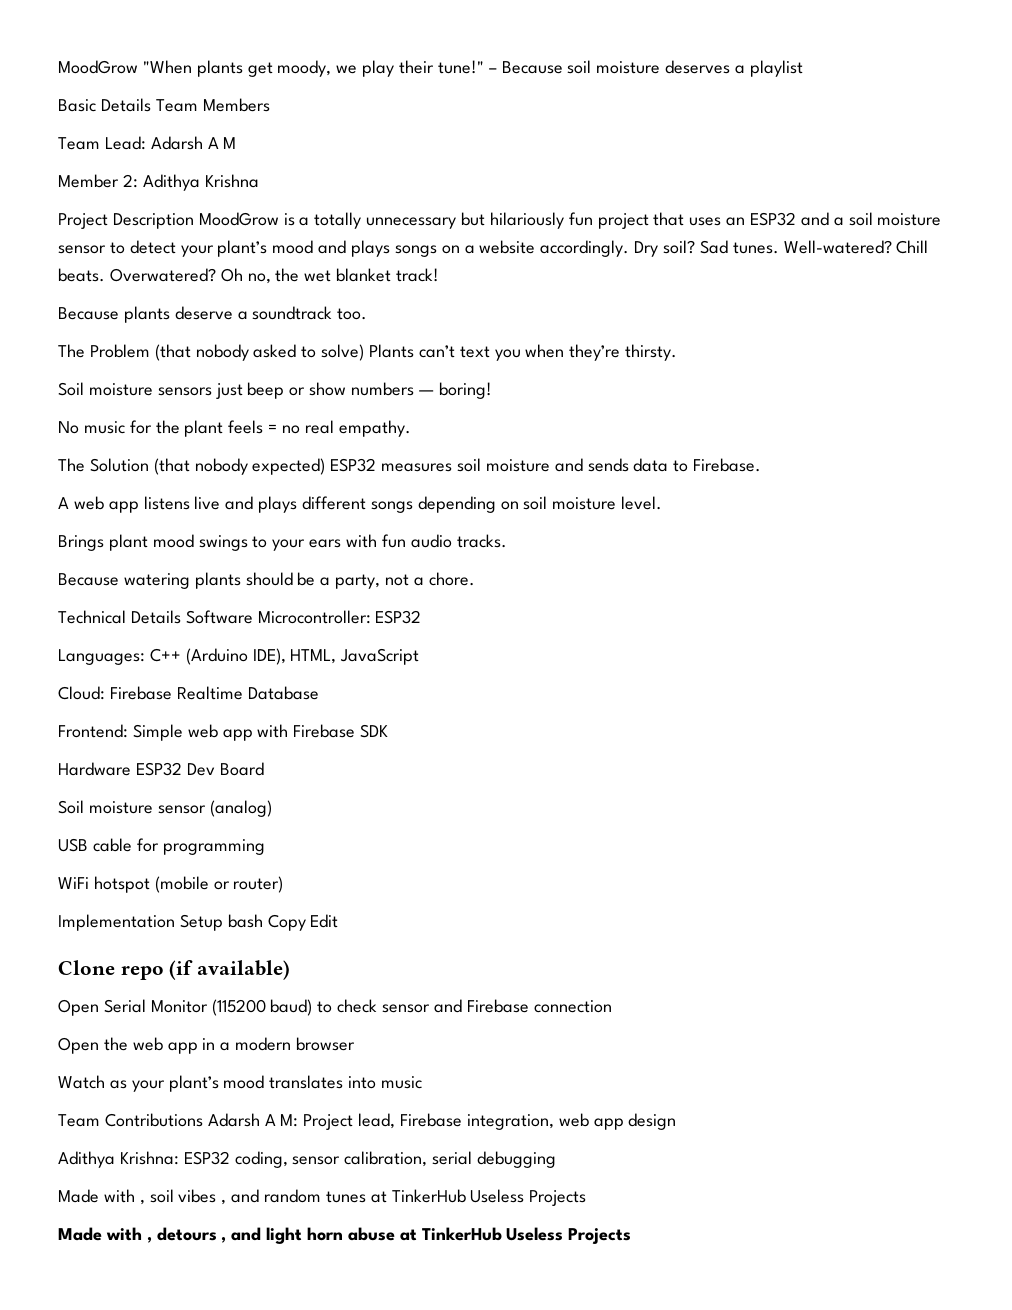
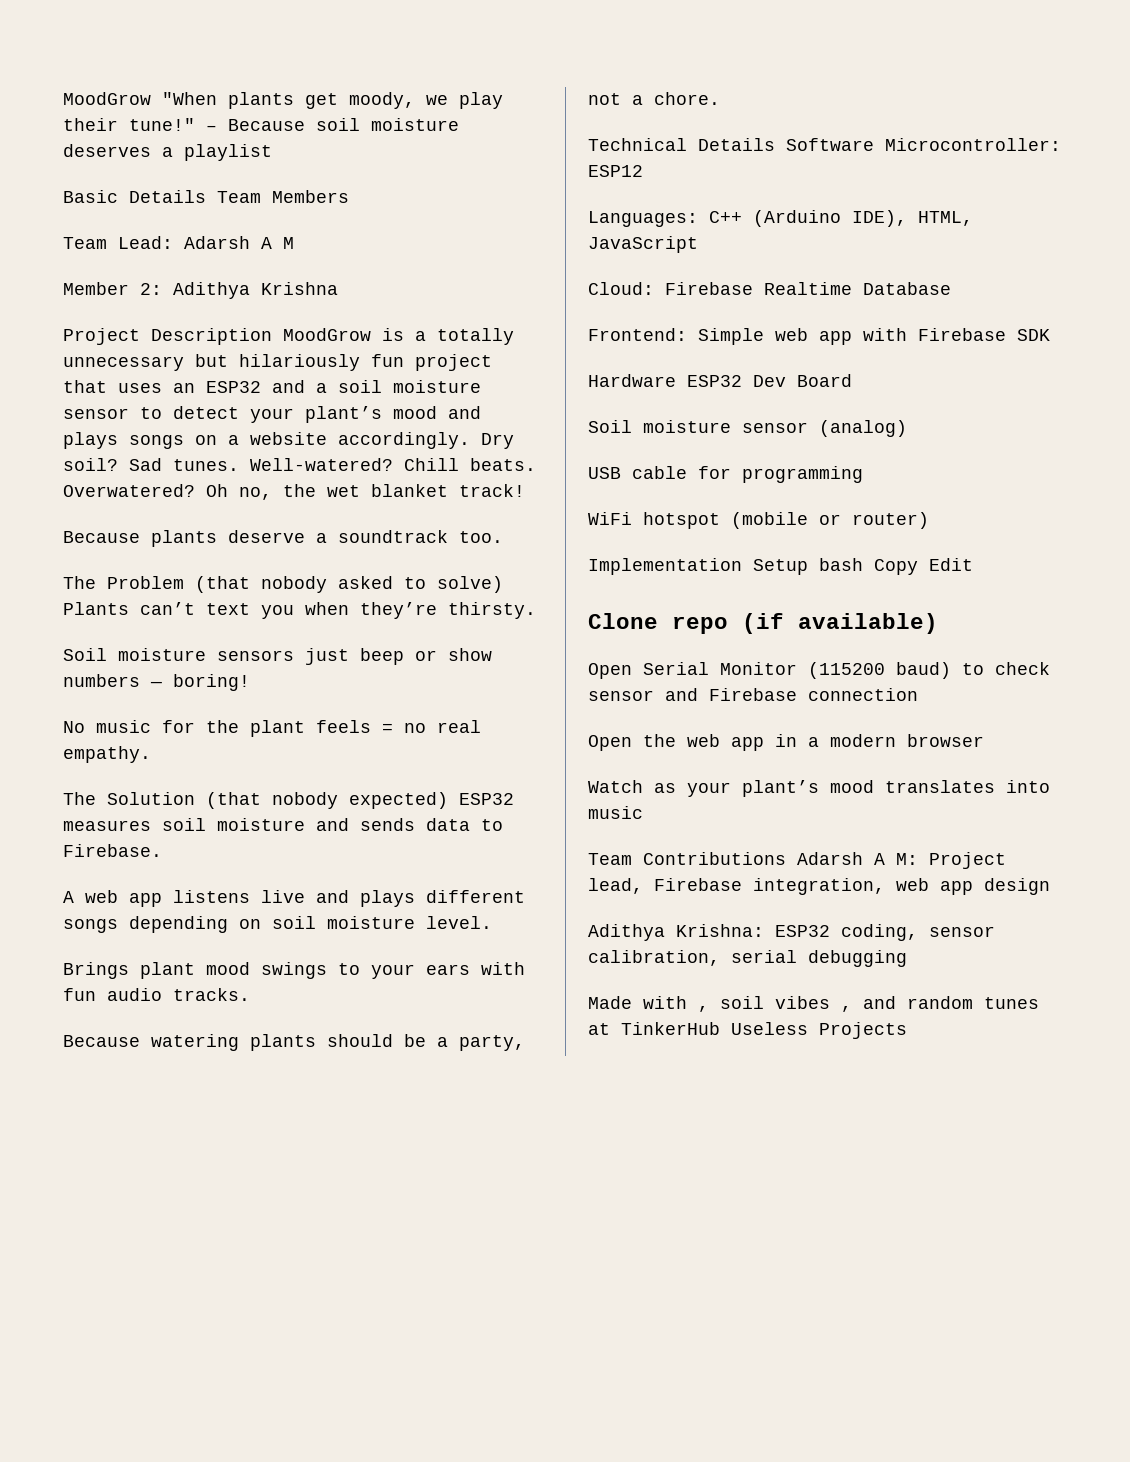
- Technical Details Software Microcontroller: ESP32
+ Technical Details Software Microcontroller: ESP12
- Made with , detours , and light horn abuse at TinkerHub Useless Projects

